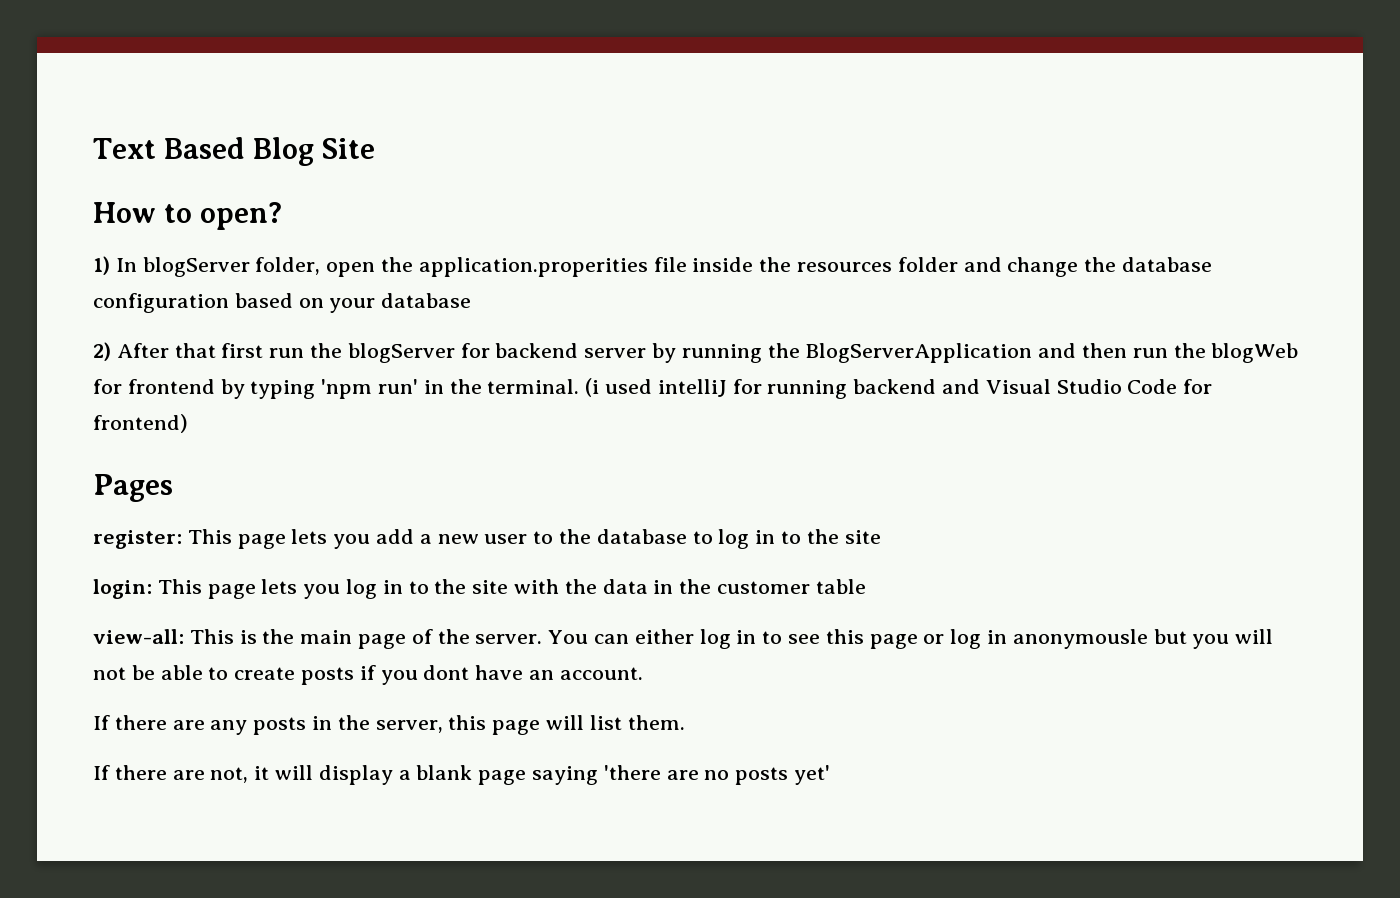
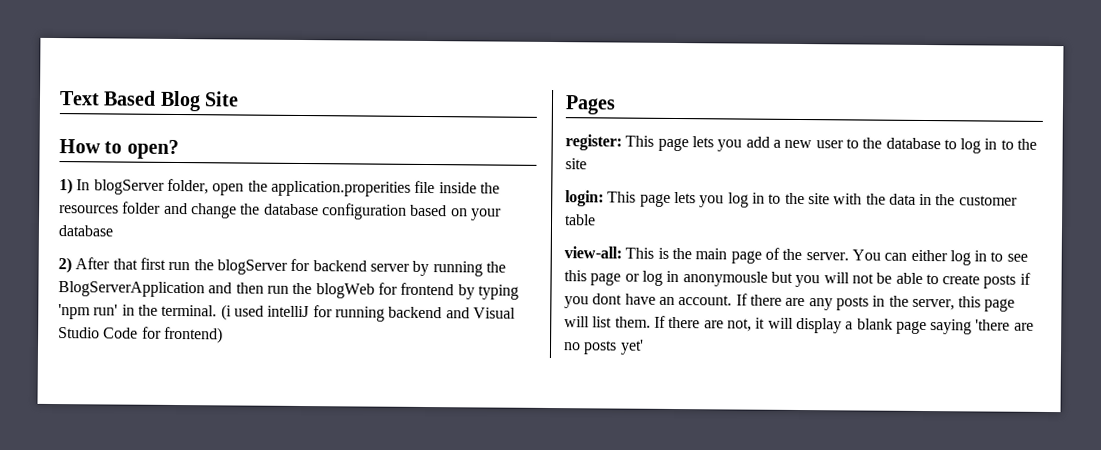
- You can either log in to see this page or log in anonymousle but you will not be able to create posts if you dont have an account.
- If there are any posts in the server, this page will list them.
- If there are not, it will display a blank page saying 'there are no posts yet'
+ You can either log in to see this page or log in anonymousle but you will not be able to create posts if you dont have an account. If there are any posts in the server, this page will list them. If there are not, it will display a blank page saying 'there are no posts yet'

